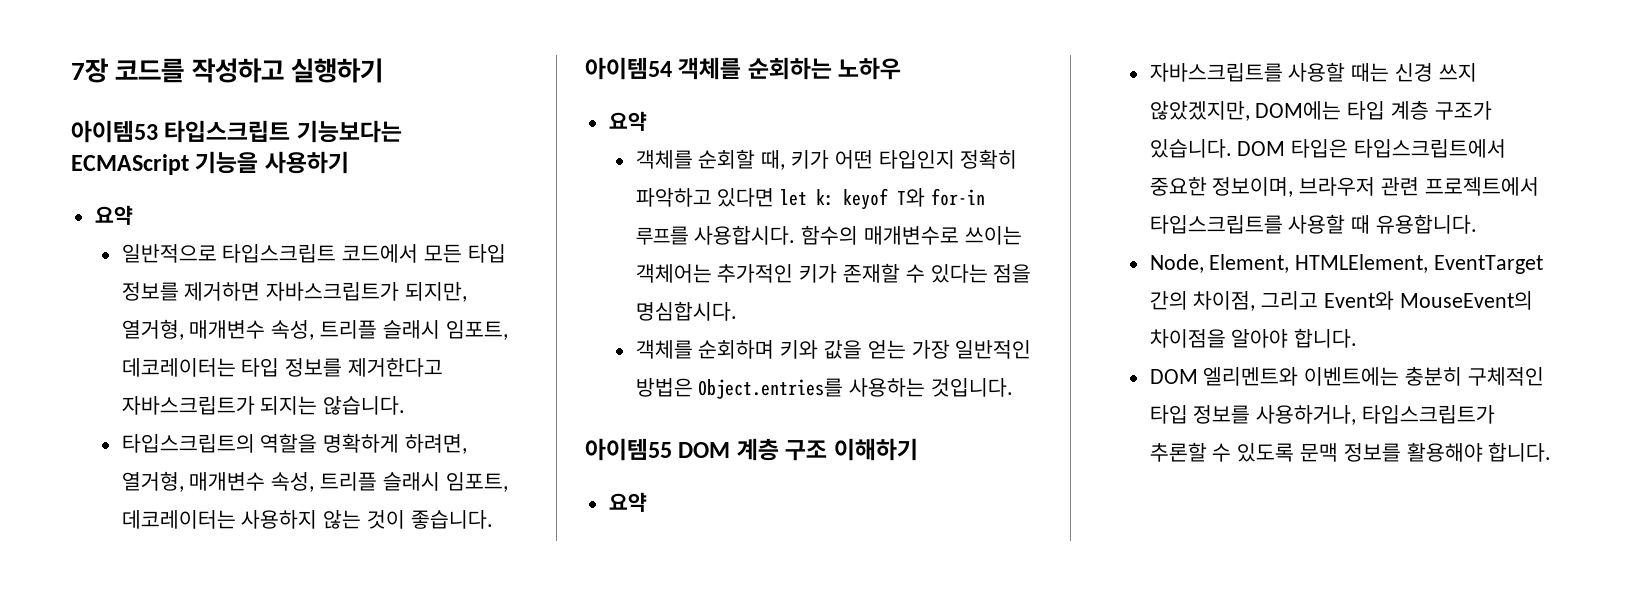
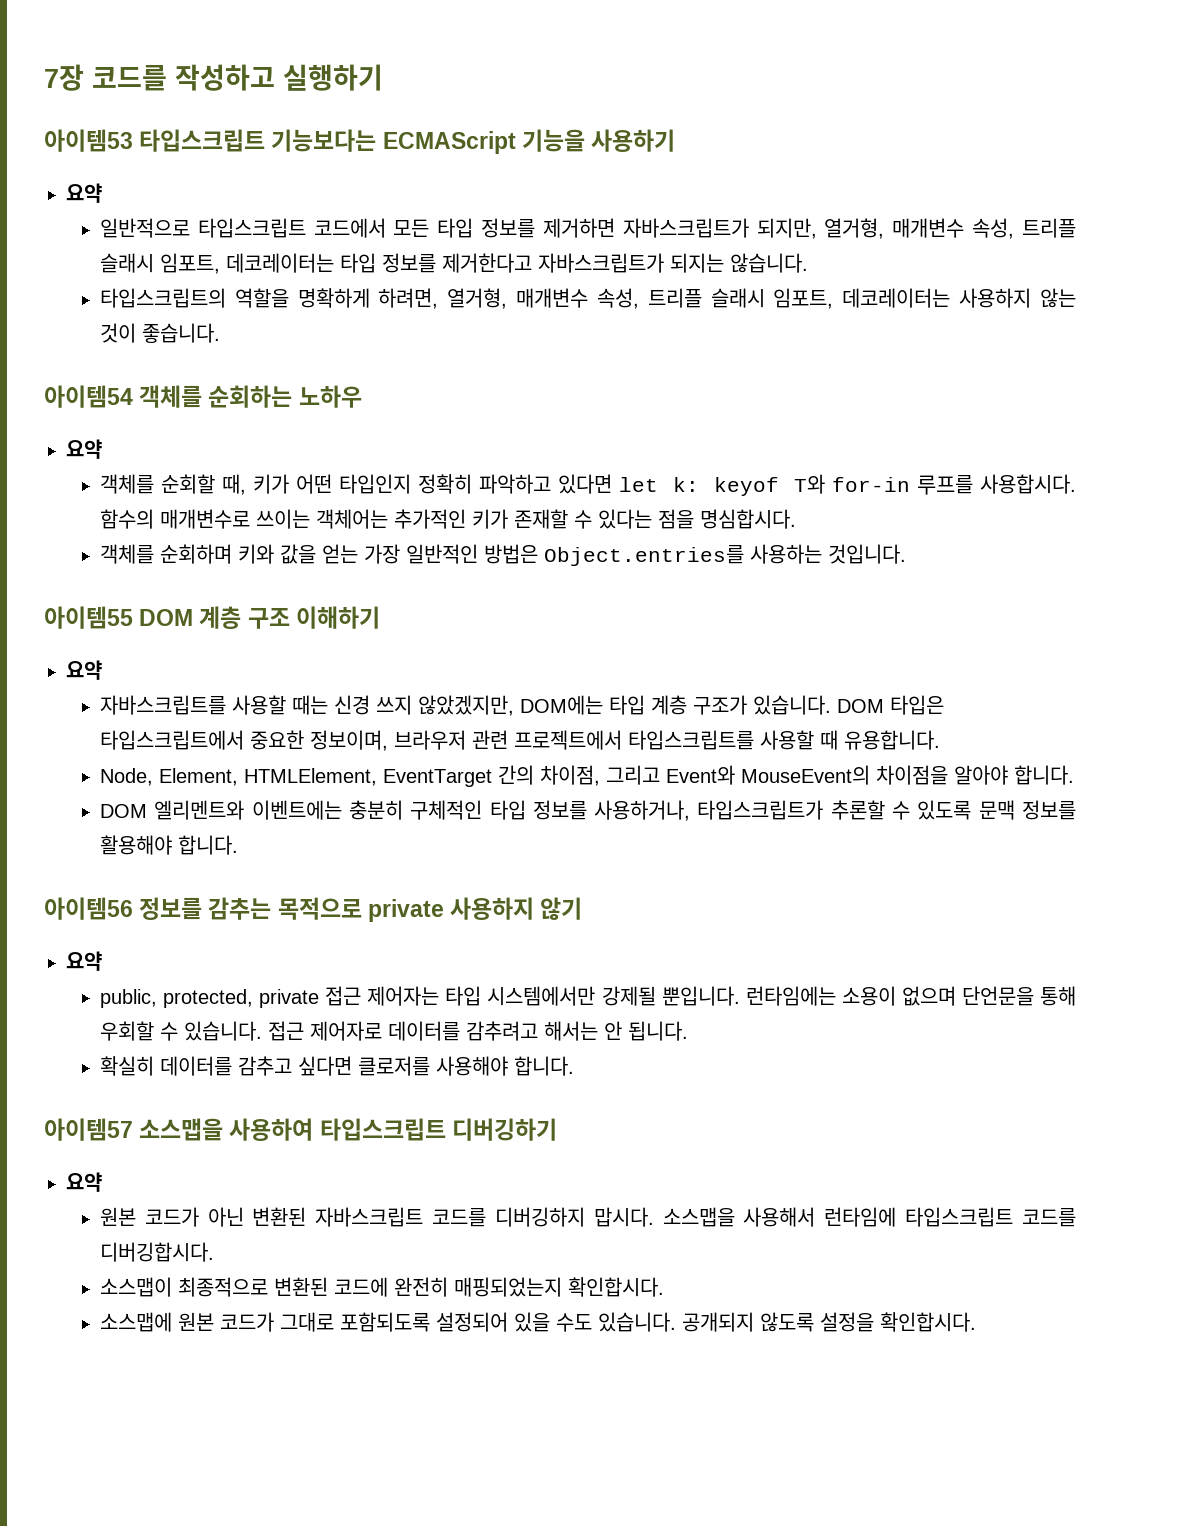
+ 아이템56 정보를 감추는 목적으로 private 사용하지 않기
+ 요약
+ public, protected, private 접근 제어자는 타입 시스템에서만 강제될 뿐입니다. 런타임에는 소용이 없으며 단언문을 통해 우회할 수 있습니다. 접근 제어자로 데이터를 감추려고 해서는 안 됩니다.
+ 확실히 데이터를 감추고 싶다면 클로저를 사용해야 합니다.
+ 아이템57 소스맵을 사용하여 타입스크립트 디버깅하기
+ 요약
+ 원본 코드가 아닌 변환된 자바스크립트 코드를 디버깅하지 맙시다. 소스맵을 사용해서 런타임에 타입스크립트 코드를 디버깅합시다.
+ 소스맵이 최종적으로 변환된 코드에 완전히 매핑되었는지 확인합시다.
+ 소스맵에 원본 코드가 그대로 포함되도록 설정되어 있을 수도 있습니다. 공개되지 않도록 설정을 확인합시다.

